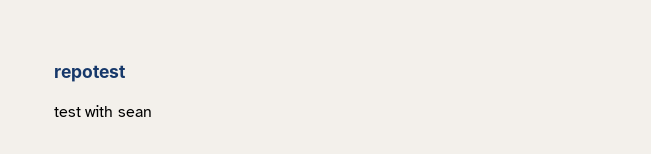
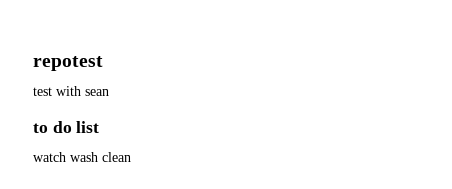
+ to do list
+ watch wash clean

